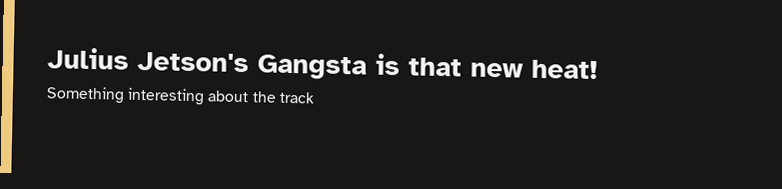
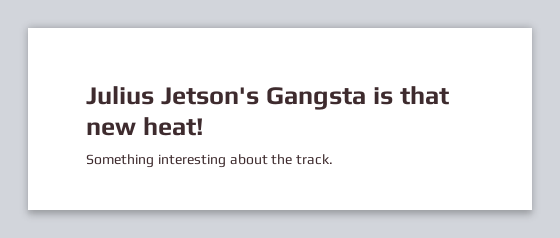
- Something interesting about the track
+ Something interesting about the track.

